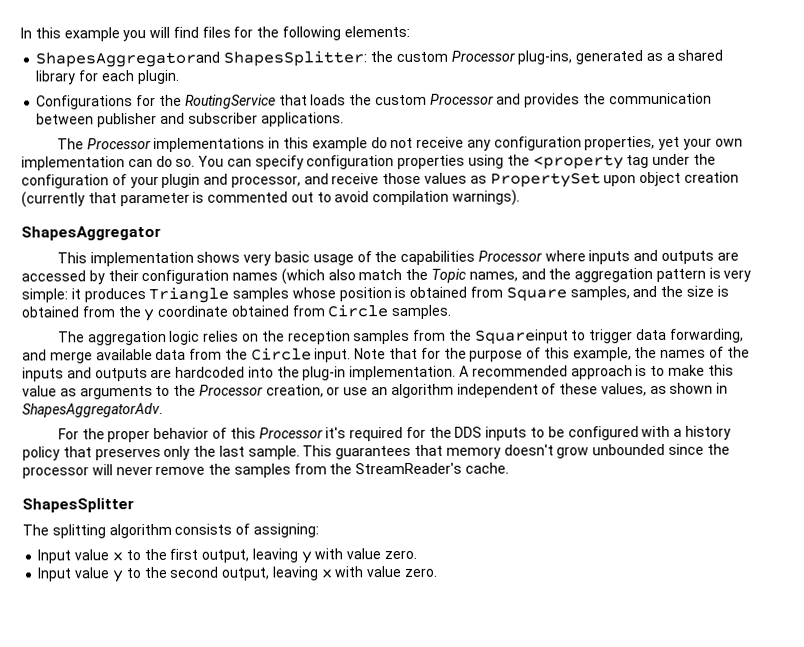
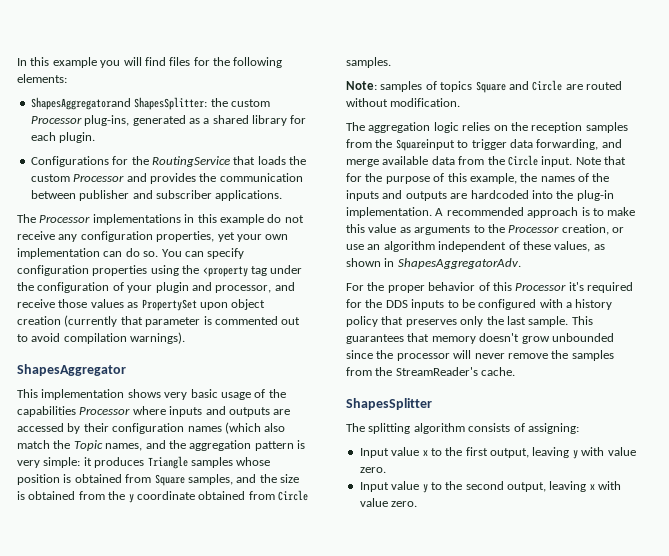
+ Note: samples of topics Square and Circle are routed without modification.

